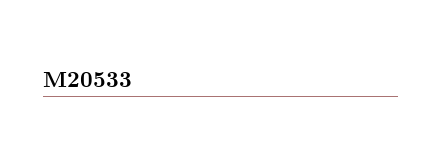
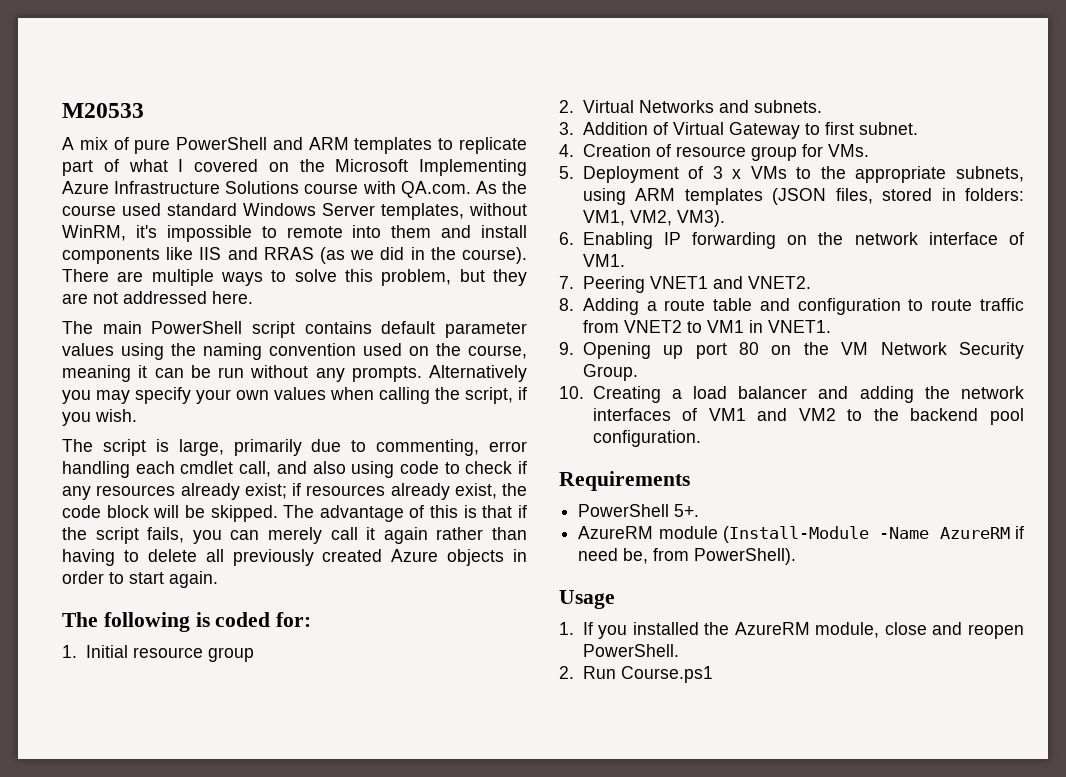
+ A mix of pure PowerShell and ARM templates to replicate part of what I covered on the Microsoft Implementing Azure Infrastructure Solutions course with QA.com. As the course used standard Windows Server templates, without WinRM, it's impossible to remote into them and install components like IIS and RRAS (as we did in the course). There are multiple ways to solve this problem, but they are not addressed here.
+ The main PowerShell script contains default parameter values using the naming convention used on the course, meaning it can be run without any prompts. Alternatively you may specify your own values when calling the script, if you wish.
+ The script is large, primarily due to commenting, error handling each cmdlet call, and also using code to check if any resources already exist; if resources already exist, the code block will be skipped. The advantage of this is that if the script fails, you can merely call it again rather than having to delete all previously created Azure objects in order to start again.
+ The following is coded for:
+ 1. Initial resource group
+ 2. Virtual Networks and subnets.
+ 3. Addition of Virtual Gateway to first subnet.
+ 4. Creation of resource group for VMs.
+ 5. Deployment of 3 x VMs to the appropriate subnets, using ARM templates (JSON files, stored in folders: VM1, VM2, VM3).
+ 6. Enabling IP forwarding on the network interface of VM1.
+ 7. Peering VNET1 and VNET2.
+ 8. Adding a route table and configuration to route traffic from VNET2 to VM1 in VNET1.
+ 9. Opening up port 80 on the VM Network Security Group.
+ 10. Creating a load balancer and adding the network interfaces of VM1 and VM2 to the backend pool configuration.
+ Requirements
+ PowerShell 5+.
+ AzureRM module (Install-Module -Name AzureRM if need be, from PowerShell).
+ Usage
+ 1. If you installed the AzureRM module, close and reopen PowerShell.
+ 2. Run Course.ps1

